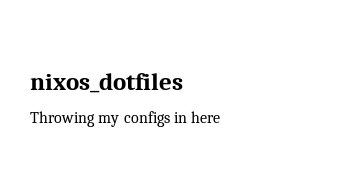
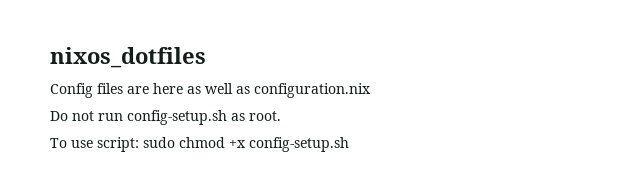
- Throwing my configs in here
+ Config files are here as well as configuration.nix
+ Do not run config-setup.sh as root.
+ To use script: sudo chmod +x config-setup.sh

